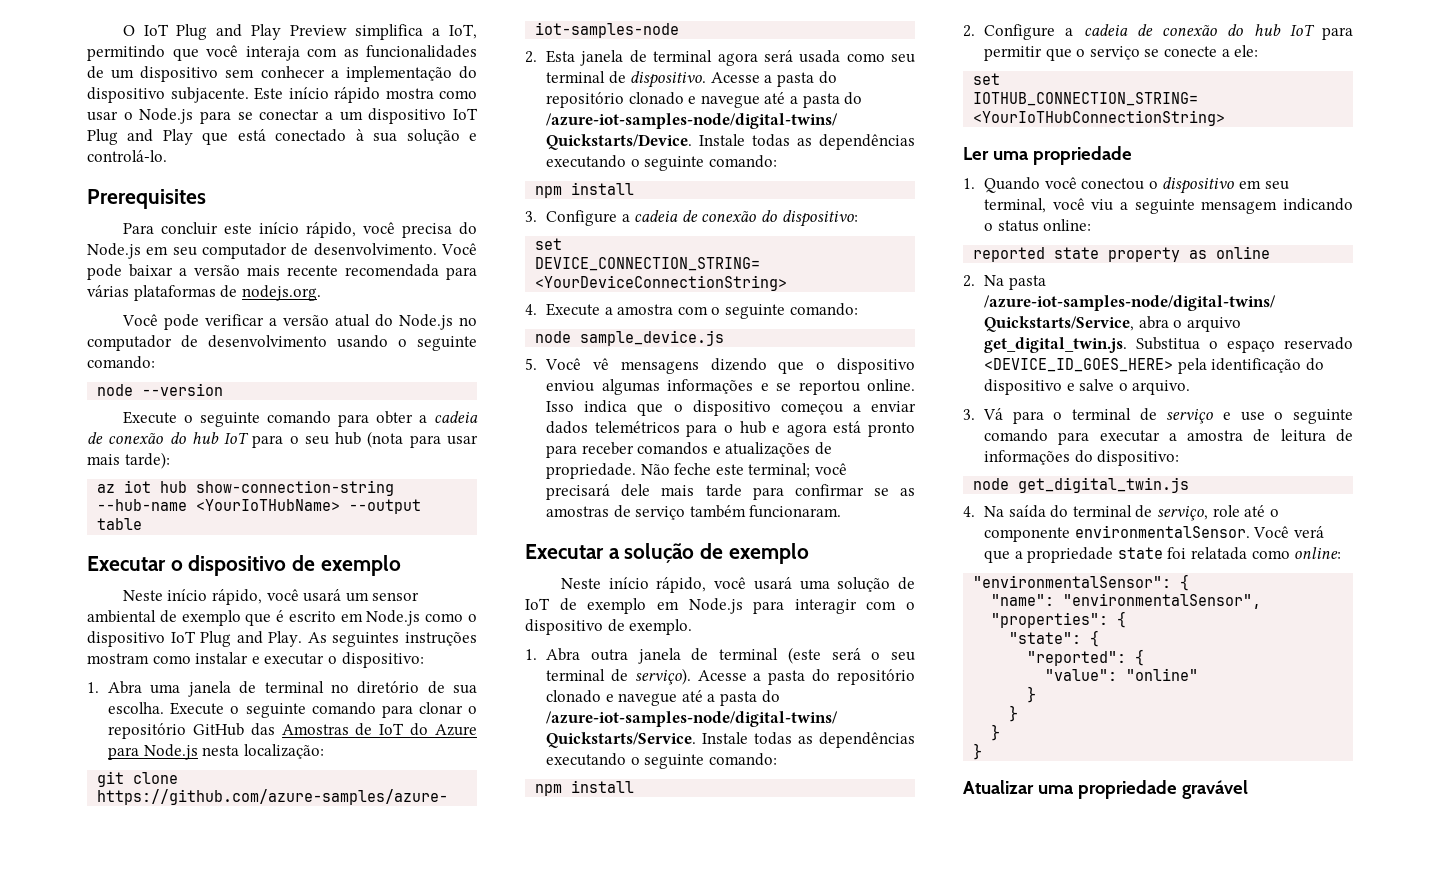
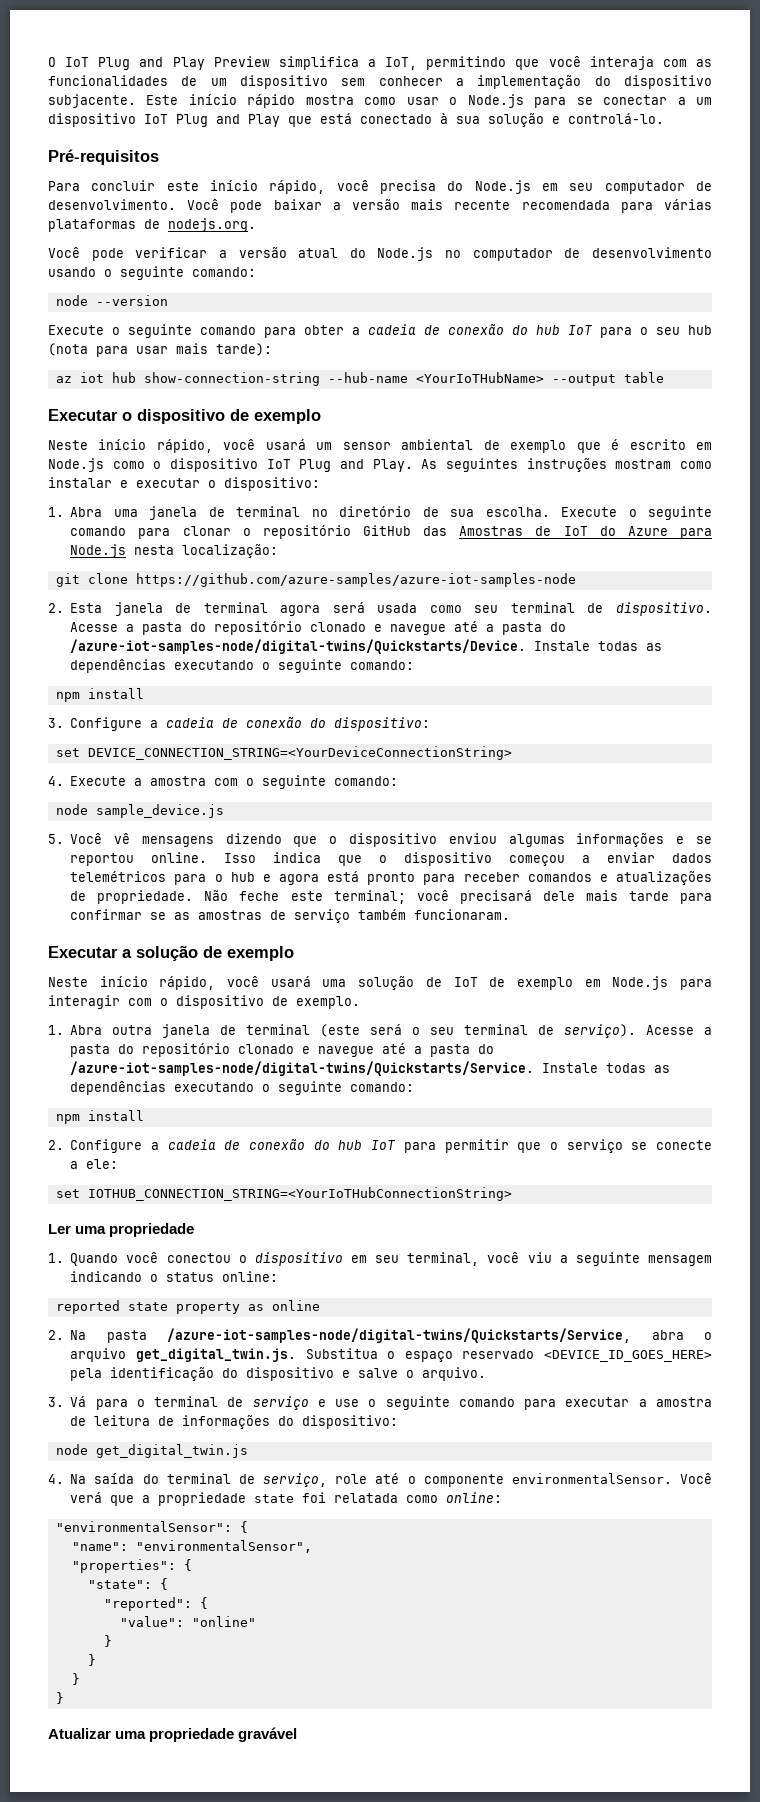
- Prerequisites
+ Pré-requisitos

